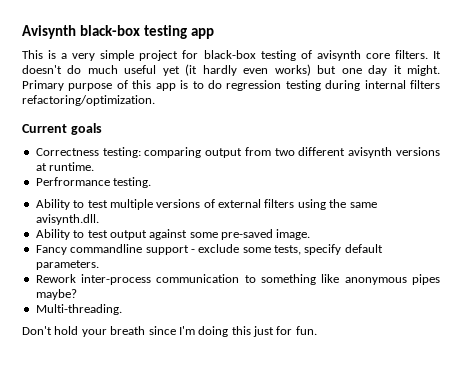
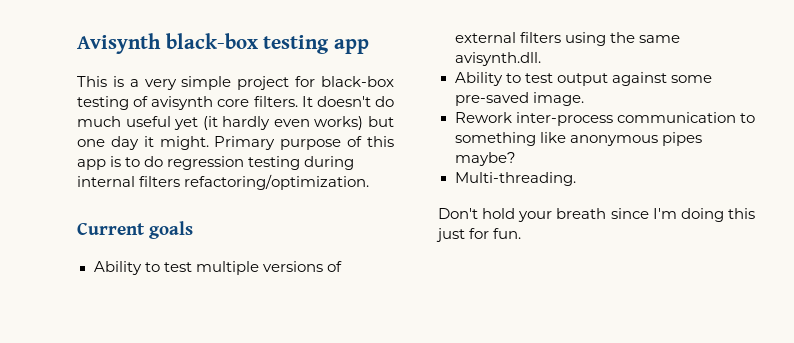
- Correctness testing: comparing output from two different avisynth versions at runtime.
- Perfrormance testing.
- Fancy commandline support - exclude some tests, specify default parameters.

